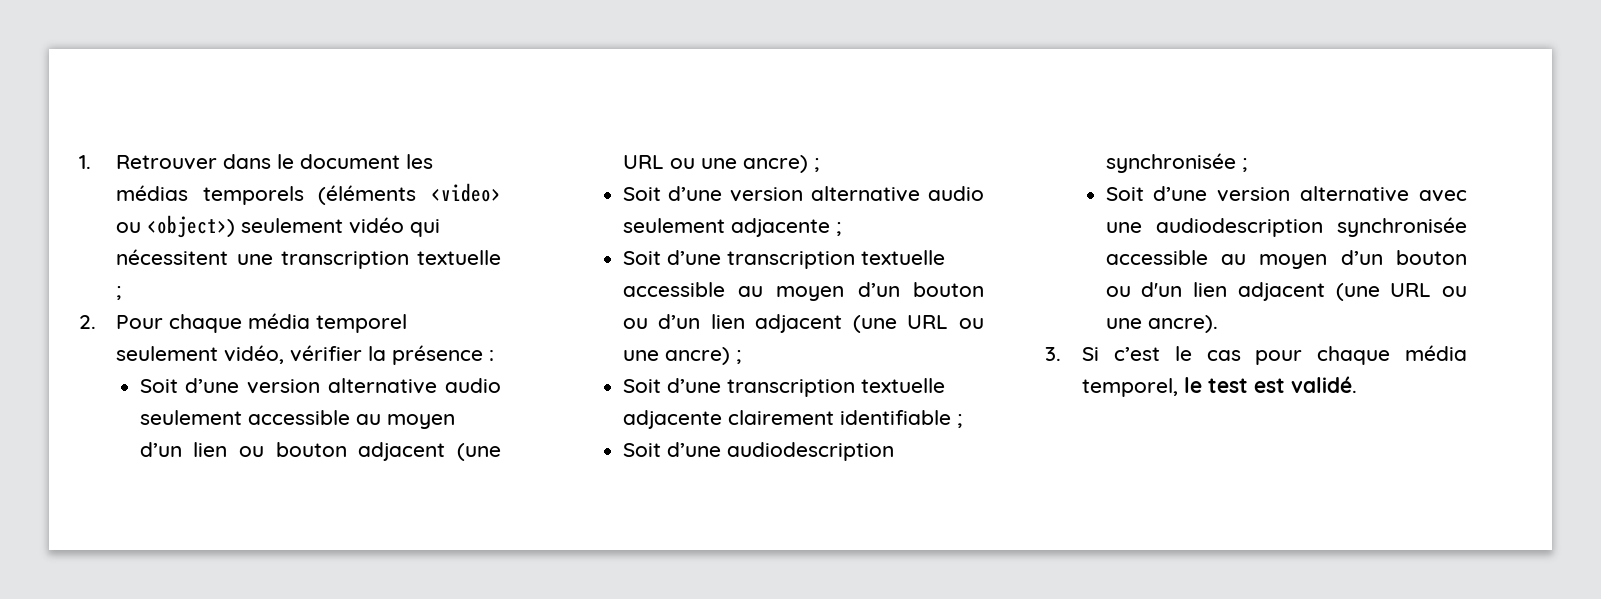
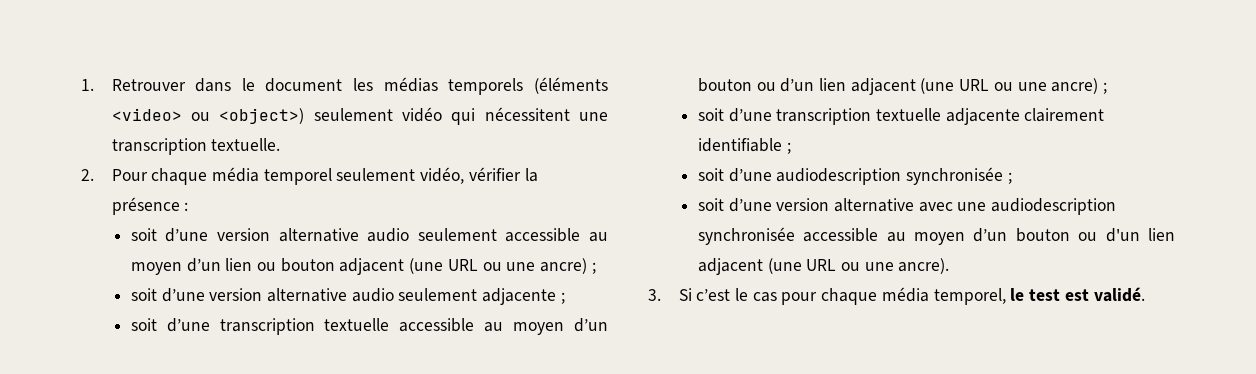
- 1. Retrouver dans le document les médias temporels (éléments <video> ou <object>) seulement vidéo qui nécessitent une transcription textuelle ;
+ 1. Retrouver dans le document les médias temporels (éléments <video> ou <object>) seulement vidéo qui nécessitent une transcription textuelle.
- Soit d’une version alternative audio seulement accessible au moyen d’un lien ou bouton adjacent (une URL ou une ancre) ;
+ soit d’une version alternative audio seulement accessible au moyen d’un lien ou bouton adjacent (une URL ou une ancre) ;
- Soit d’une version alternative audio seulement adjacente ;
+ soit d’une version alternative audio seulement adjacente ;
- Soit d’une transcription textuelle accessible au moyen d’un bouton ou d’un lien adjacent (une URL ou une ancre) ;
+ soit d’une transcription textuelle accessible au moyen d’un bouton ou d’un lien adjacent (une URL ou une ancre) ;
- Soit d’une transcription textuelle adjacente clairement identifiable ;
+ soit d’une transcription textuelle adjacente clairement identifiable ;
- Soit d’une audiodescription synchronisée ;
+ soit d’une audiodescription synchronisée ;
- Soit d’une version alternative avec une audiodescription synchronisée accessible au moyen d’un bouton ou d'un lien adjacent (une URL ou une ancre).
+ soit d’une version alternative avec une audiodescription synchronisée accessible au moyen d’un bouton ou d'un lien adjacent (une URL ou une ancre).

